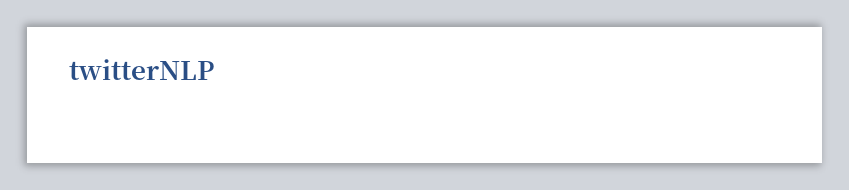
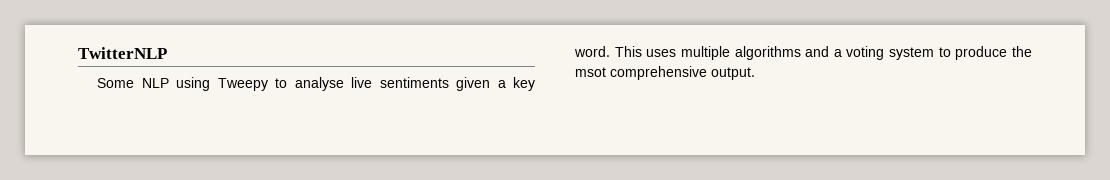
- twitterNLP
+ TwitterNLP
+ Some NLP using Tweepy to analyse live sentiments given a key word. This uses multiple algorithms and a voting system to produce the msot comprehensive output.

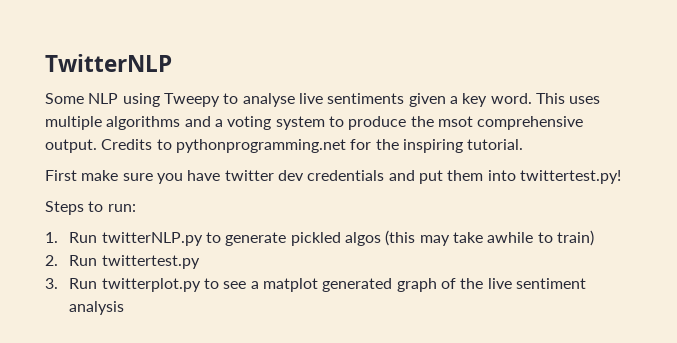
+ Credits to pythonprogramming.net for the inspiring tutorial.
+ First make sure you have twitter dev credentials and put them into twittertest.py!
+ Steps to run:
+ 1. Run twitterNLP.py to generate pickled algos (this may take awhile to train)
+ 2. Run twittertest.py
+ 3. Run twitterplot.py to see a matplot generated graph of the live sentiment analysis

